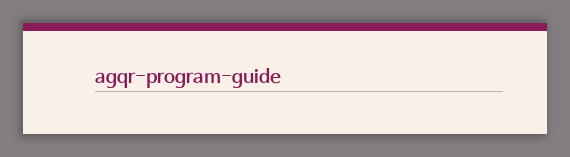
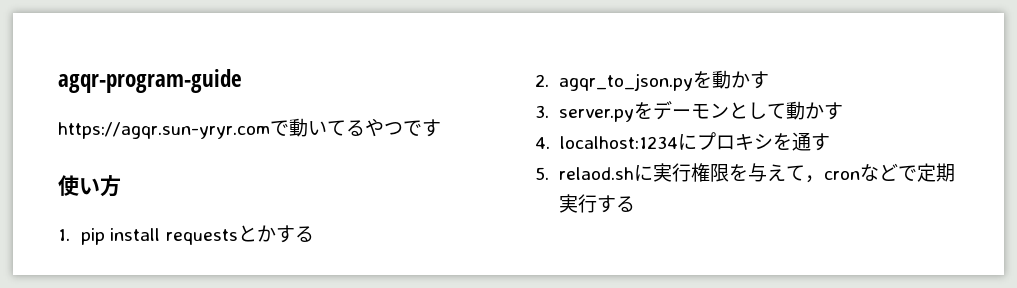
+ https://agqr.sun-yryr.comで動いてるやつです
+ 使い方
+ 1. pip install requestsとかする
+ 2. agqr_to_json.pyを動かす
+ 3. server.pyをデーモンとして動かす
+ 4. localhost:1234にプロキシを通す
+ 5. relaod.shに実行権限を与えて，cronなどで定期実行する

